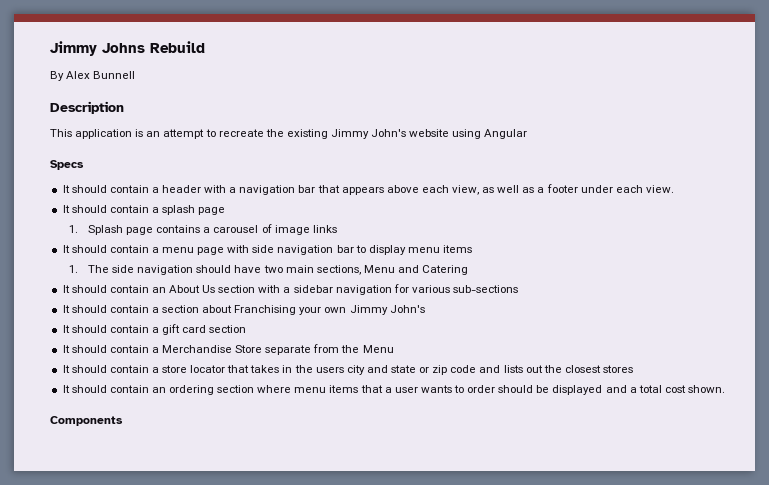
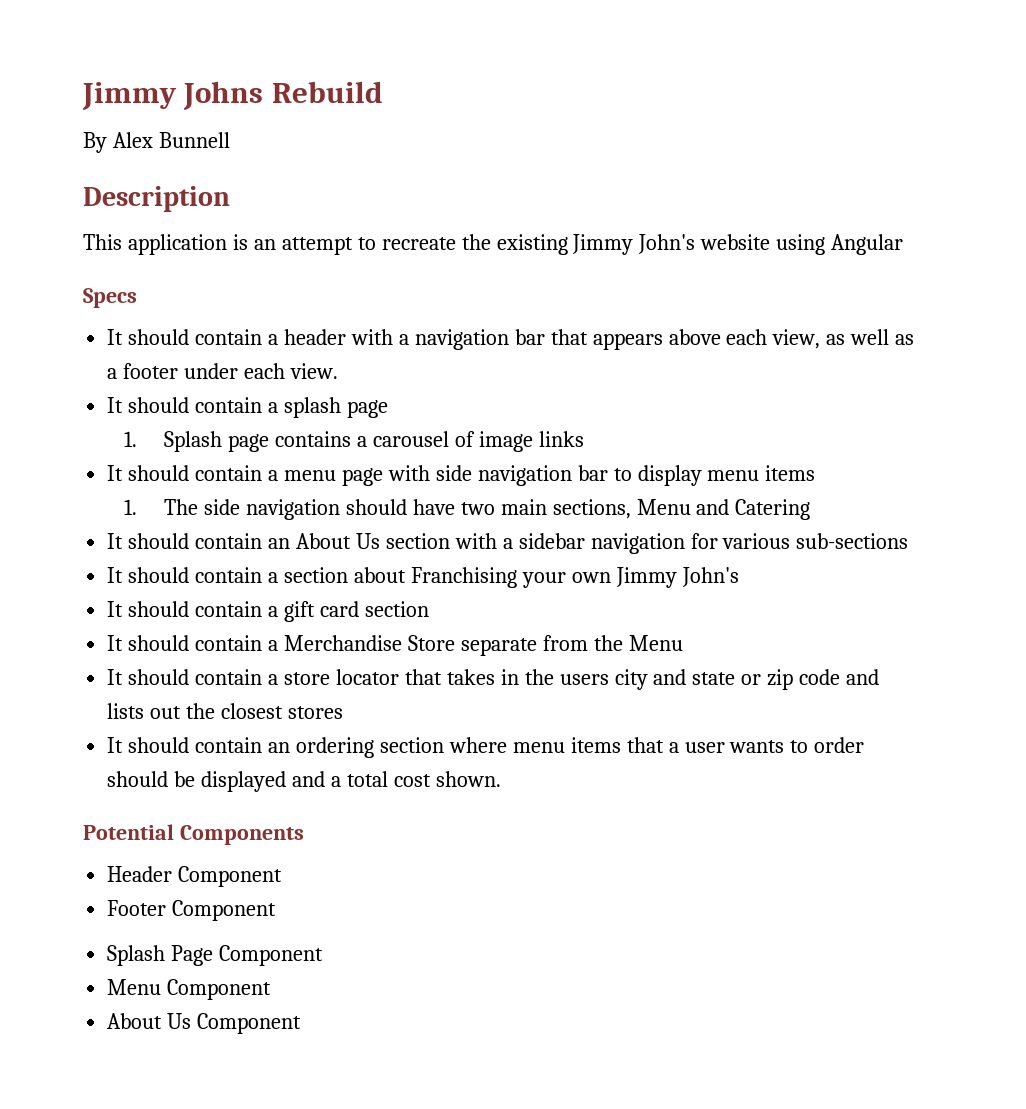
- Components
+ Potential Components
+ Header Component
+ Footer Component
+ Splash Page Component
+ Menu Component
+ About Us Component

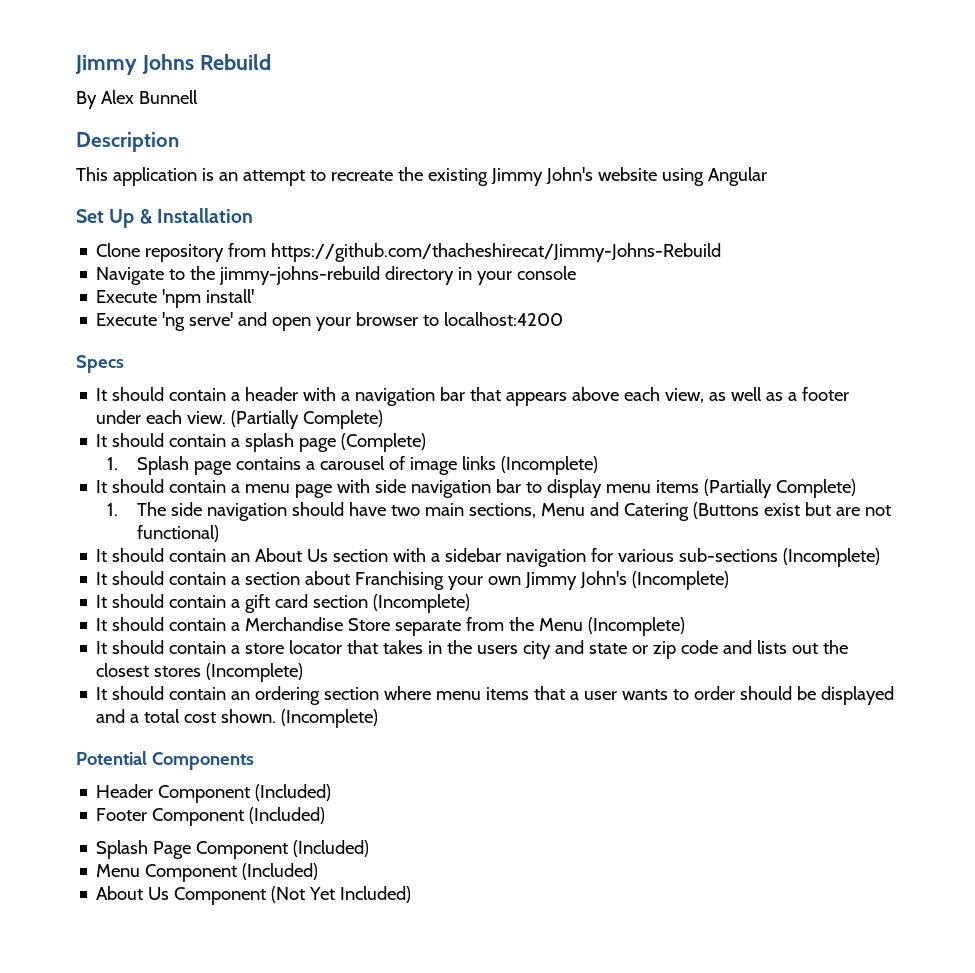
+ Set Up & Installation
+ Clone repository from https://github.com/thacheshirecat/Jimmy-Johns-Rebuild
+ Navigate to the jimmy-johns-rebuild directory in your console
+ Execute 'npm install'
+ Execute 'ng serve' and open your browser to localhost:4200
- It should contain a header with a navigation bar that appears above each view, as well as a footer under each view.
+ It should contain a header with a navigation bar that appears above each view, as well as a footer under each view. (Partially Complete)
- It should contain a splash page
+ It should contain a splash page (Complete)
- 1. Splash page contains a carousel of image links
+ 1. Splash page contains a carousel of image links (Incomplete)
- It should contain a menu page with side navigation bar to display menu items
+ It should contain a menu page with side navigation bar to display menu items (Partially Complete)
- 1. The side navigation should have two main sections, Menu and Catering
+ 1. The side navigation should have two main sections, Menu and Catering (Buttons exist but are not functional)
- It should contain an About Us section with a sidebar navigation for various sub-sections
+ It should contain an About Us section with a sidebar navigation for various sub-sections (Incomplete)
- It should contain a section about Franchising your own Jimmy John's
+ It should contain a section about Franchising your own Jimmy John's (Incomplete)
- It should contain a gift card section
+ It should contain a gift card section (Incomplete)
- It should contain a Merchandise Store separate from the Menu
+ It should contain a Merchandise Store separate from the Menu (Incomplete)
- It should contain a store locator that takes in the users city and state or zip code and lists out the closest stores
+ It should contain a store locator that takes in the users city and state or zip code and lists out the closest stores (Incomplete)
- It should contain an ordering section where menu items that a user wants to order should be displayed and a total cost shown.
+ It should contain an ordering section where menu items that a user wants to order should be displayed and a total cost shown. (Incomplete)
- Header Component
+ Header Component (Included)
- Footer Component
+ Footer Component (Included)
- Splash Page Component
+ Splash Page Component (Included)
- Menu Component
+ Menu Component (Included)
- About Us Component
+ About Us Component (Not Yet Included)

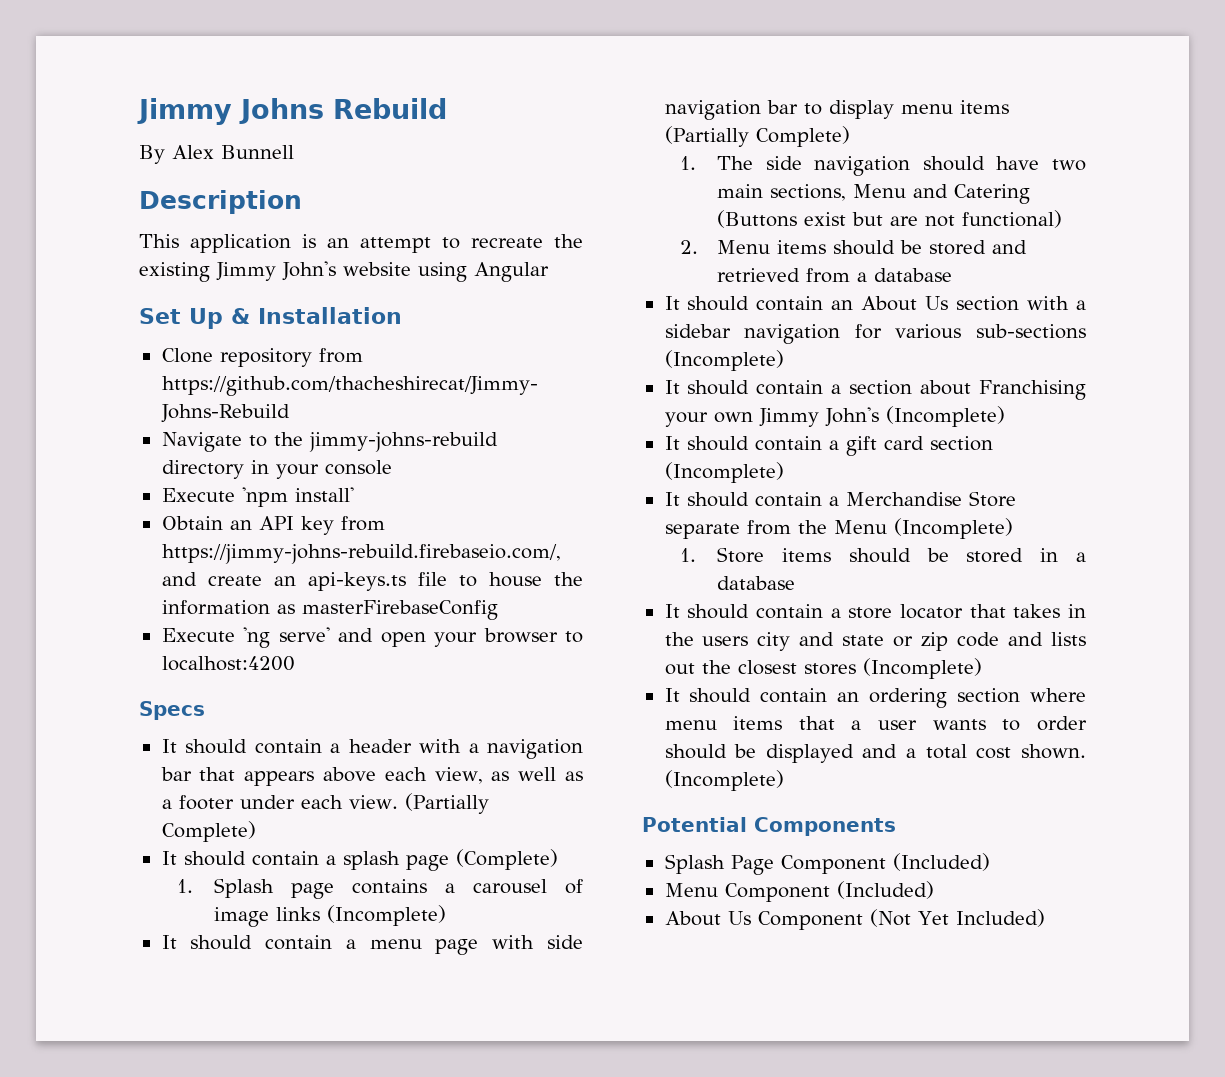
+ Obtain an API key from https://jimmy-johns-rebuild.firebaseio.com/, and create an api-keys.ts file to house the information as masterFirebaseConfig
+ 2. Menu items should be stored and retrieved from a database
+ 1. Store items should be stored in a database
- Header Component (Included)
- Footer Component (Included)

